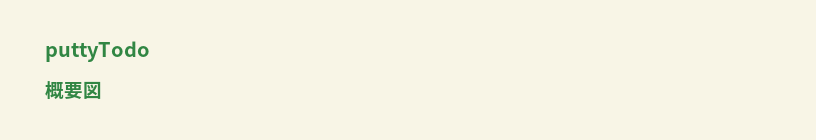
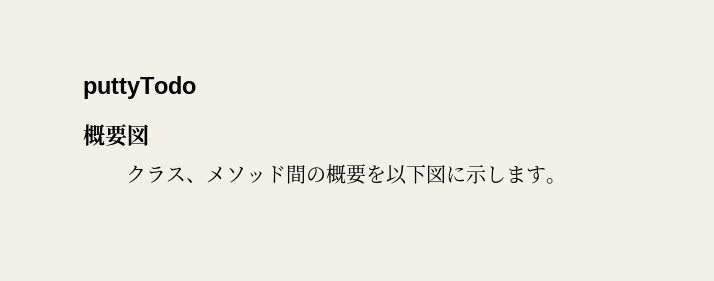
+ クラス、メソッド間の概要を以下図に示します。

